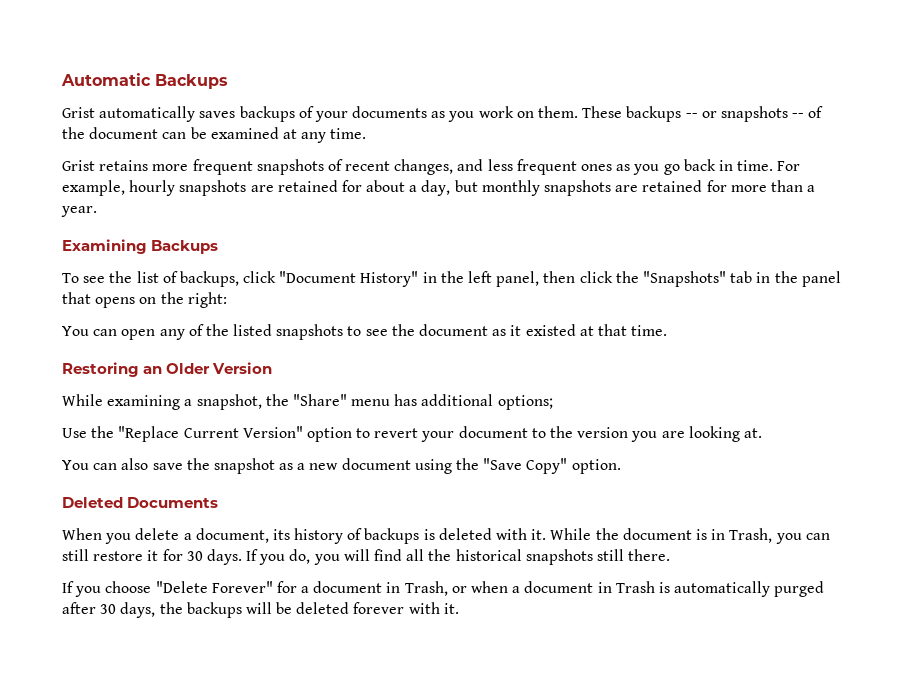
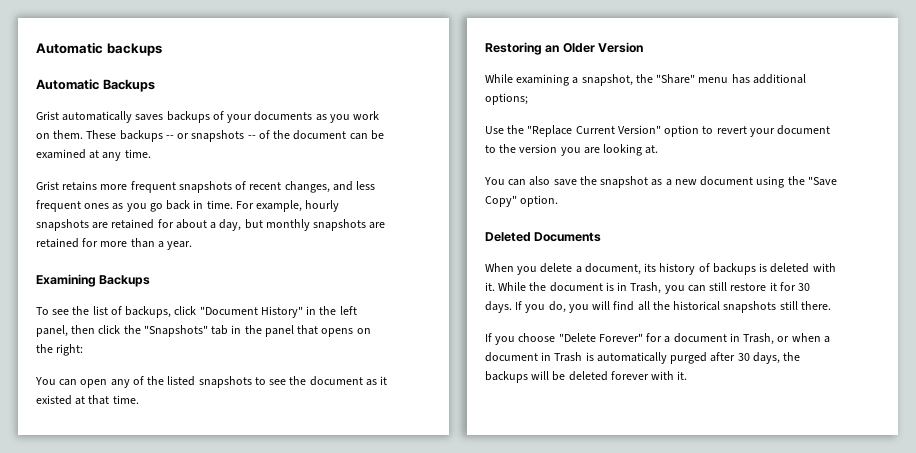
+ Automatic backups

